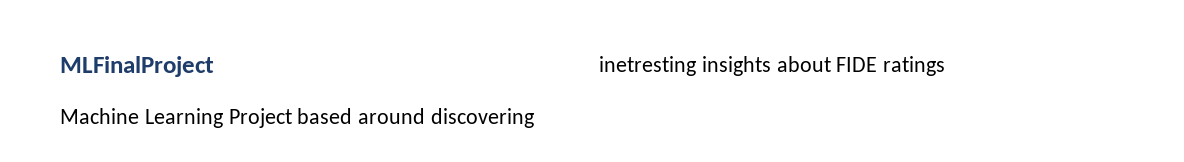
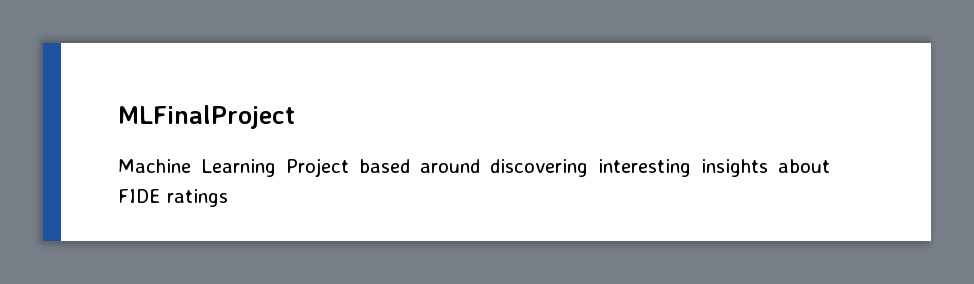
- Machine Learning Project based around discovering inetresting insights about FIDE ratings
+ Machine Learning Project based around discovering interesting insights about FIDE ratings

